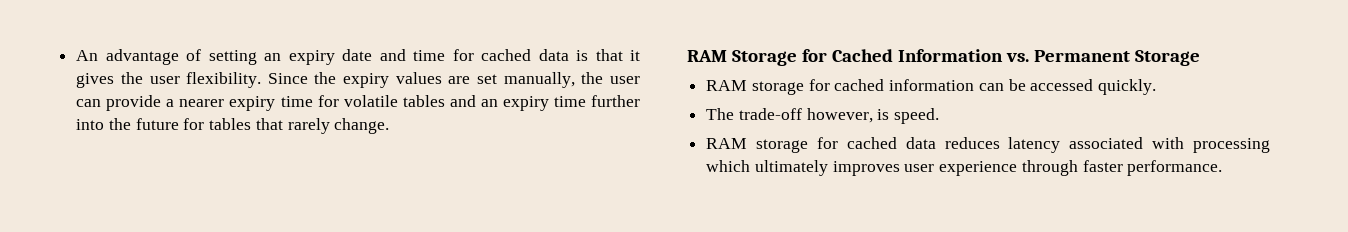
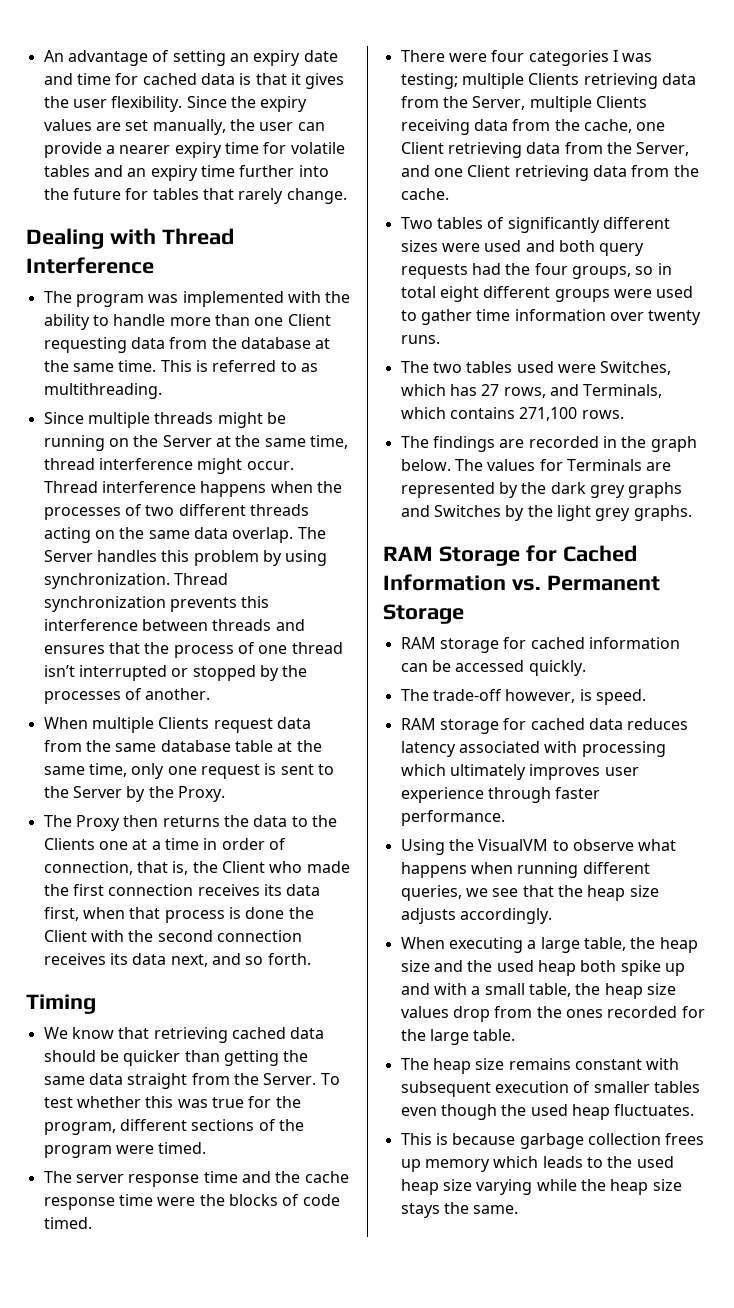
+ Dealing with Thread Interference
+ The program was implemented with the ability to handle more than one Client requesting data from the database at the same time. This is referred to as multithreading.
+ Since multiple threads might be running on the Server at the same time, thread interference might occur. Thread interference happens when the processes of two different threads acting on the same data overlap. The Server handles this problem by using synchronization. Thread synchronization prevents this interference between threads and ensures that the process of one thread isn’t interrupted or stopped by the processes of another.
+ When multiple Clients request data from the same database table at the same time, only one request is sent to the Server by the Proxy.
+ The Proxy then returns the data to the Clients one at a time in order of connection, that is, the Client who made the first connection receives its data first, when that process is done the Client with the second connection receives its data next, and so forth.
+ Timing
+ We know that retrieving cached data should be quicker than getting the same data straight from the Server. To test whether this was true for the program, different sections of the program were timed.
+ The server response time and the cache response time were the blocks of code timed.
+ There were four categories I was testing; multiple Clients retrieving data from the Server, multiple Clients receiving data from the cache, one Client retrieving data from the Server, and one Client retrieving data from the cache.
+ Two tables of significantly different sizes were used and both query requests had the four groups, so in total eight different groups were used to gather time information over twenty runs.
+ The two tables used were Switches, which has 27 rows, and Terminals, which contains 271,100 rows.
+ The findings are recorded in the graph below. The values for Terminals are represented by the dark grey graphs and Switches by the light grey graphs.
+ Using the VisualVM to observe what happens when running different queries, we see that the heap size adjusts accordingly.
+ When executing a large table, the heap size and the used heap both spike up and with a small table, the heap size values drop from the ones recorded for the large table.
+ The heap size remains constant with subsequent execution of smaller tables even though the used heap fluctuates.
+ This is because garbage collection frees up memory which leads to the used heap size varying while the heap size stays the same.

